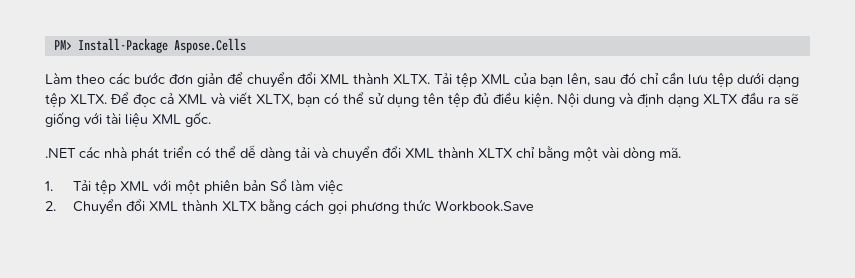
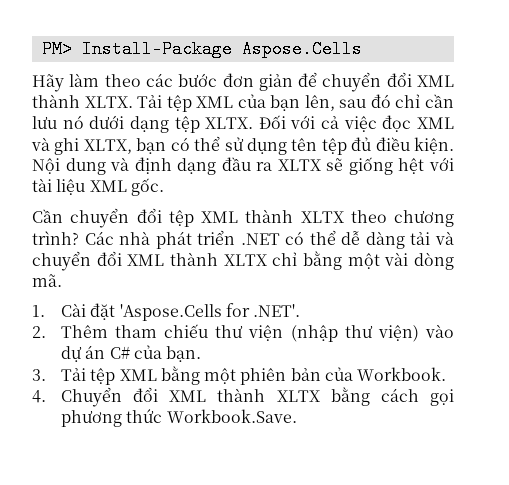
- Làm theo các bước đơn giản để chuyển đổi XML thành XLTX.
+ Hãy làm theo các bước đơn giản để chuyển đổi XML thành XLTX.
- Tải tệp XML của bạn lên, sau đó chỉ cần lưu tệp dưới dạng tệp XLTX.
+ Tải tệp XML của bạn lên, sau đó chỉ cần lưu nó dưới dạng tệp XLTX.
- Để đọc cả XML và viết XLTX, bạn có thể sử dụng tên tệp đủ điều kiện.
+ Đối với cả việc đọc XML và ghi XLTX, bạn có thể sử dụng tên tệp đủ điều kiện.
- Nội dung và định dạng XLTX đầu ra sẽ giống với tài liệu XML gốc.
+ Nội dung và định dạng đầu ra XLTX sẽ giống hệt với tài liệu XML gốc.
- .NET các nhà phát triển có thể dễ dàng tải và chuyển đổi XML thành XLTX chỉ bằng một vài dòng mã.
+ Cần chuyển đổi tệp XML thành XLTX theo chương trình? Các nhà phát triển .NET có thể dễ dàng tải và chuyển đổi XML thành XLTX chỉ bằng một vài dòng mã.
- 1. Tải tệp XML với một phiên bản Sổ làm việc
- 2. Chuyển đổi XML thành XLTX bằng cách gọi phương thức Workbook.Save
+ 1. Cài đặt 'Aspose.Cells for .NET'.
+ 2. Thêm tham chiếu thư viện (nhập thư viện) vào dự án C# của bạn.
+ 3. Tải tệp XML bằng một phiên bản của Workbook.
+ 4. Chuyển đổi XML thành XLTX bằng cách gọi phương thức Workbook.Save.

